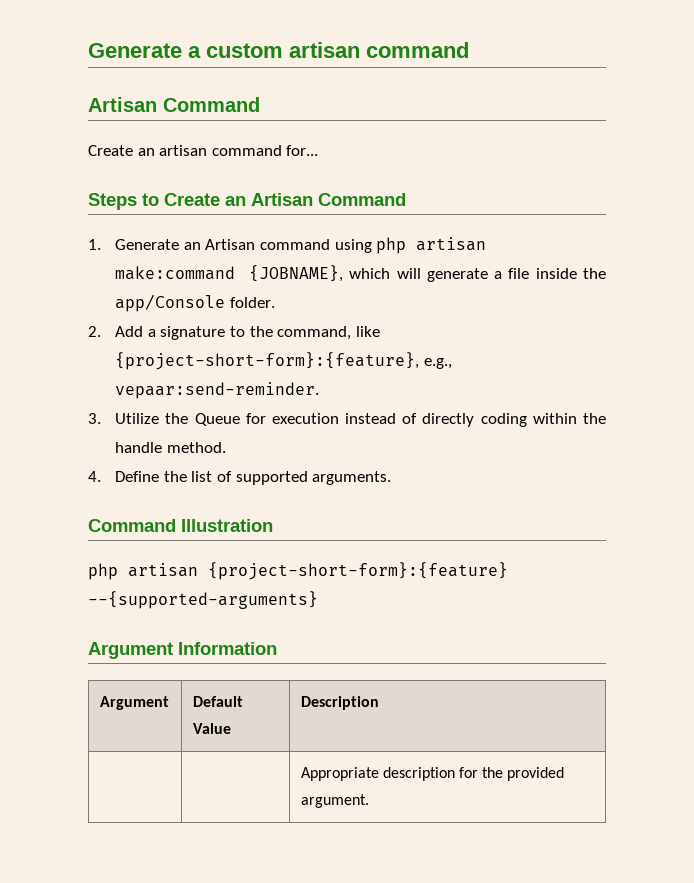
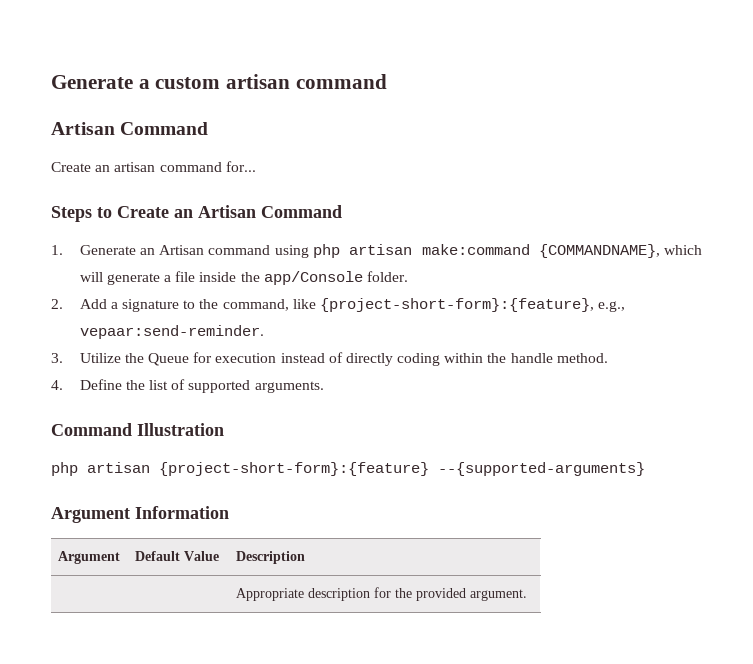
- 1. Generate an Artisan command using php artisan make:command {JOBNAME}, which will generate a file inside the app/Console folder.
+ 1. Generate an Artisan command using php artisan make:command {COMMANDNAME}, which will generate a file inside the app/Console folder.

